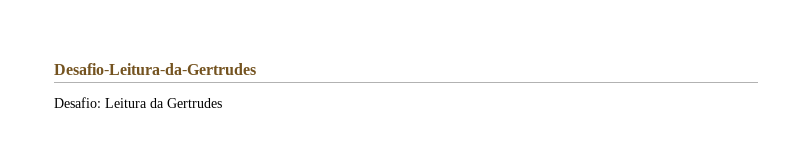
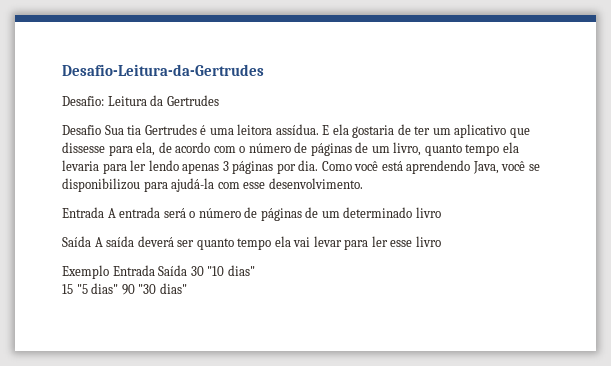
+ Desafio Sua tia Gertrudes é uma leitora assídua. E ela gostaria de ter um aplicativo que dissesse para ela, de acordo com o número de páginas de um livro, quanto tempo ela levaria para ler lendo apenas 3 páginas por dia. Como você está aprendendo Java, você se disponibilizou para ajudá-la com esse desenvolvimento.
+ Entrada A entrada será o número de páginas de um determinado livro
+ Saída A saída deverá ser quanto tempo ela vai levar para ler esse livro
+ Exemplo Entrada Saída 30 "10 dias"
+ 15 "5 dias" 90 "30 dias"

